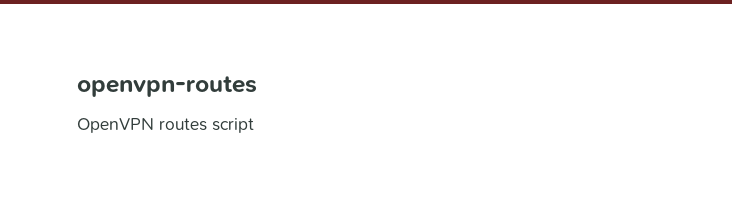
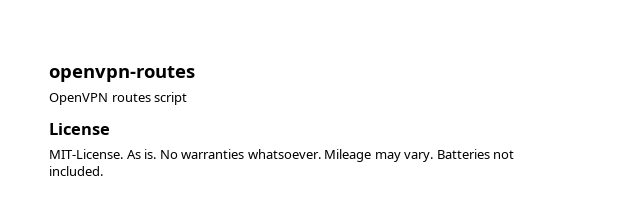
+ License
+ MIT-License. As is. No warranties whatsoever. Mileage may vary. Batteries not included.

